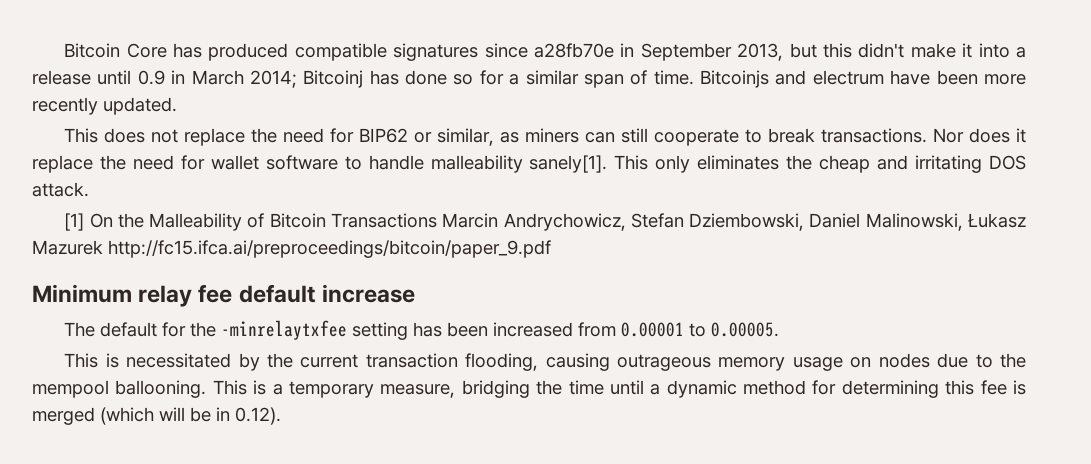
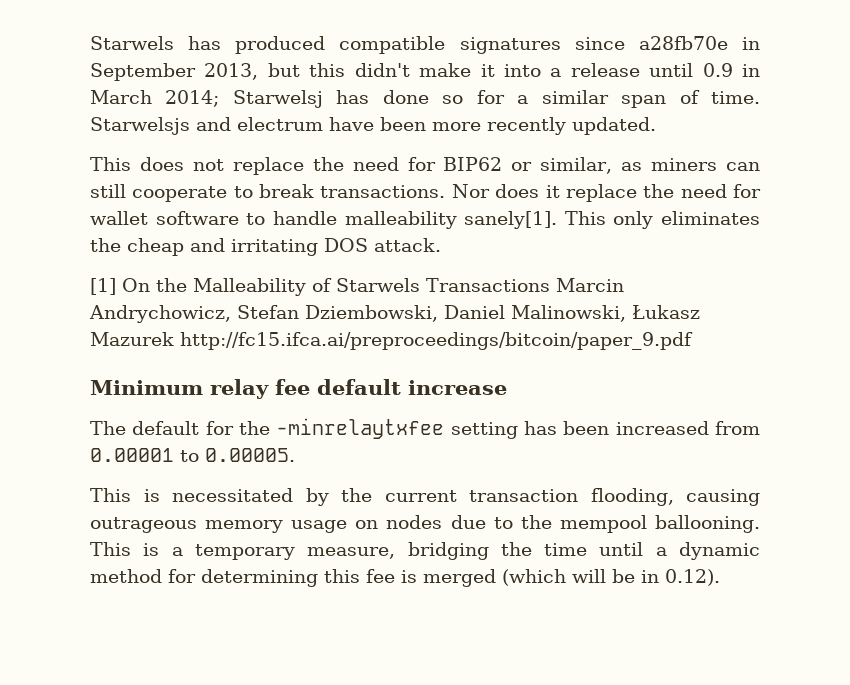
- Bitcoin Core has produced compatible signatures since a28fb70e in September 2013, but this didn't make it into a release until 0.9 in March 2014; Bitcoinj has done so for a similar span of time.
+ Starwels has produced compatible signatures since a28fb70e in September 2013, but this didn't make it into a release until 0.9 in March 2014; Starwelsj has done so for a similar span of time.
- Bitcoinjs and electrum have been more recently updated.
+ Starwelsjs and electrum have been more recently updated.
- [1] On the Malleability of Bitcoin Transactions Marcin Andrychowicz, Stefan Dziembowski, Daniel Malinowski, Łukasz Mazurek http://fc15.ifca.ai/preproceedings/bitcoin/paper_9.pdf
+ [1] On the Malleability of Starwels Transactions Marcin Andrychowicz, Stefan Dziembowski, Daniel Malinowski, Łukasz Mazurek http://fc15.ifca.ai/preproceedings/bitcoin/paper_9.pdf

